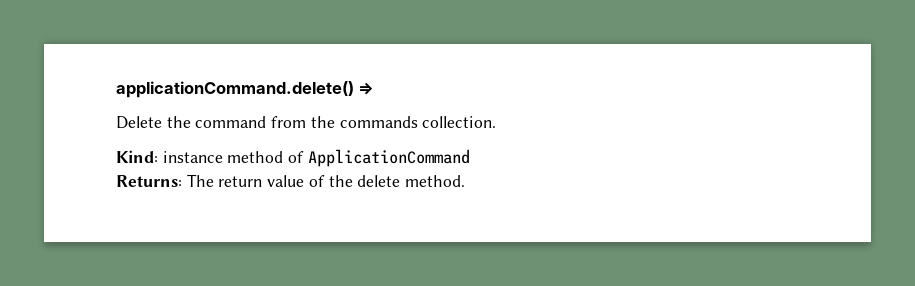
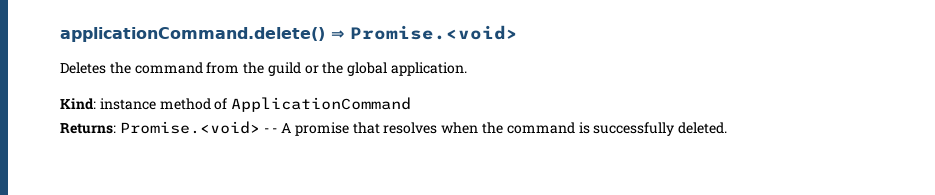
- applicationCommand.delete() ⇒
- Delete the command from the commands collection.
+ applicationCommand.delete() ⇒ Promise.<void>
+ Deletes the command from the guild or the global application.
- Returns: The return value of the delete method.
+ Returns: Promise.<void> - - A promise that resolves when the command is successfully deleted.

